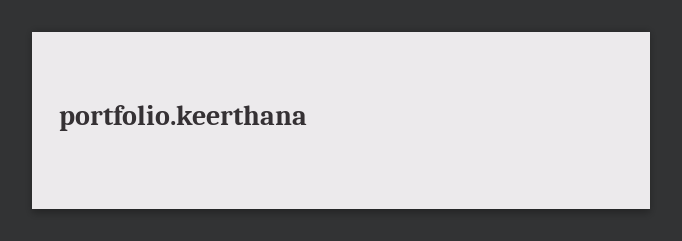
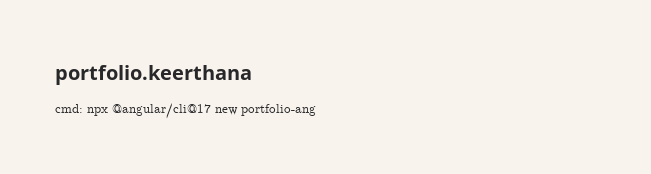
+ cmd: npx @angular/cli@17 new portfolio-ang

